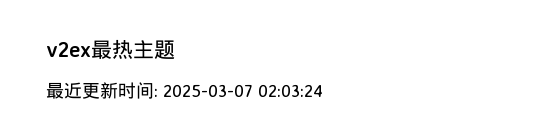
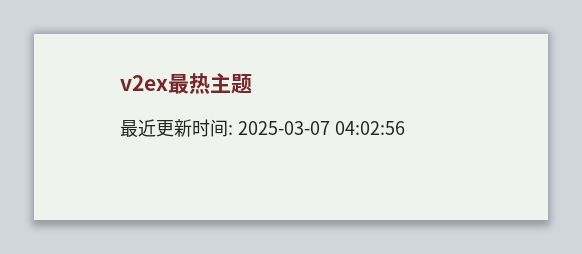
- 最近更新时间: 2025-03-07 02:03:24
+ 最近更新时间: 2025-03-07 04:02:56

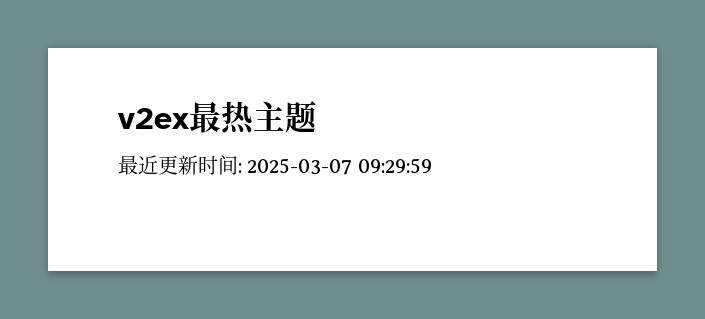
- 最近更新时间: 2025-03-07 04:02:56
+ 最近更新时间: 2025-03-07 09:29:59

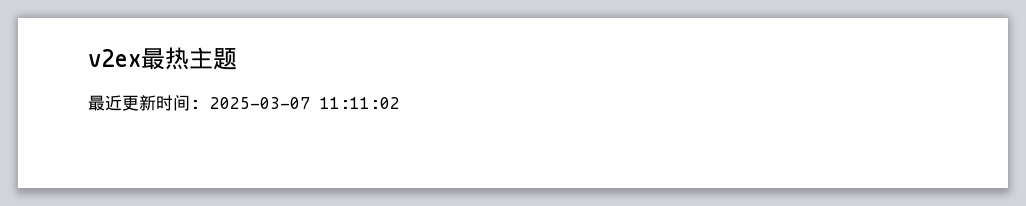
- 最近更新时间: 2025-03-07 09:29:59
+ 最近更新时间: 2025-03-07 11:11:02

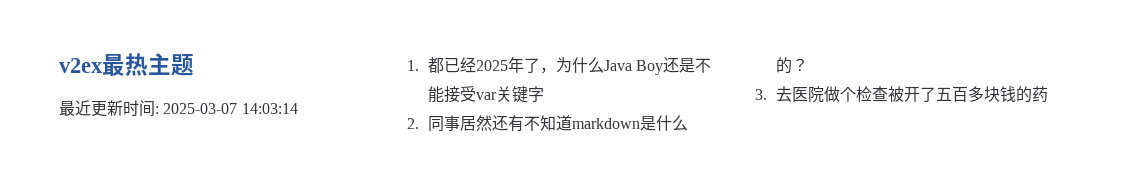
- 最近更新时间: 2025-03-07 11:11:02
+ 最近更新时间: 2025-03-07 14:03:14
+ 1.都已经2025年了，为什么Java Boy还是不能接受var关键字
+ 2.同事居然还有不知道markdown是什么的？
+ 3.去医院做个检查被开了五百多块钱的药

